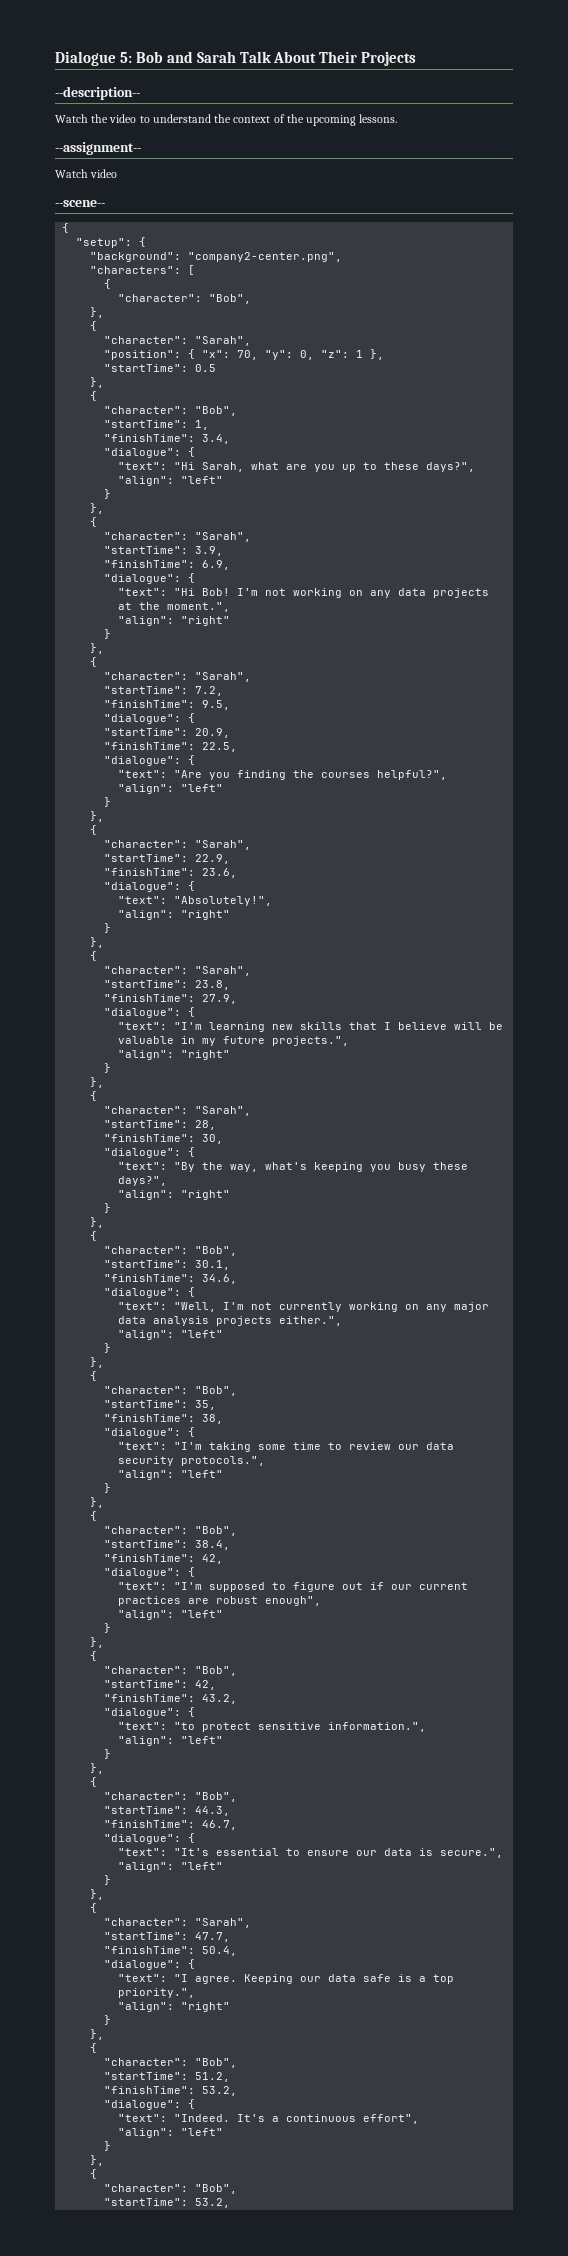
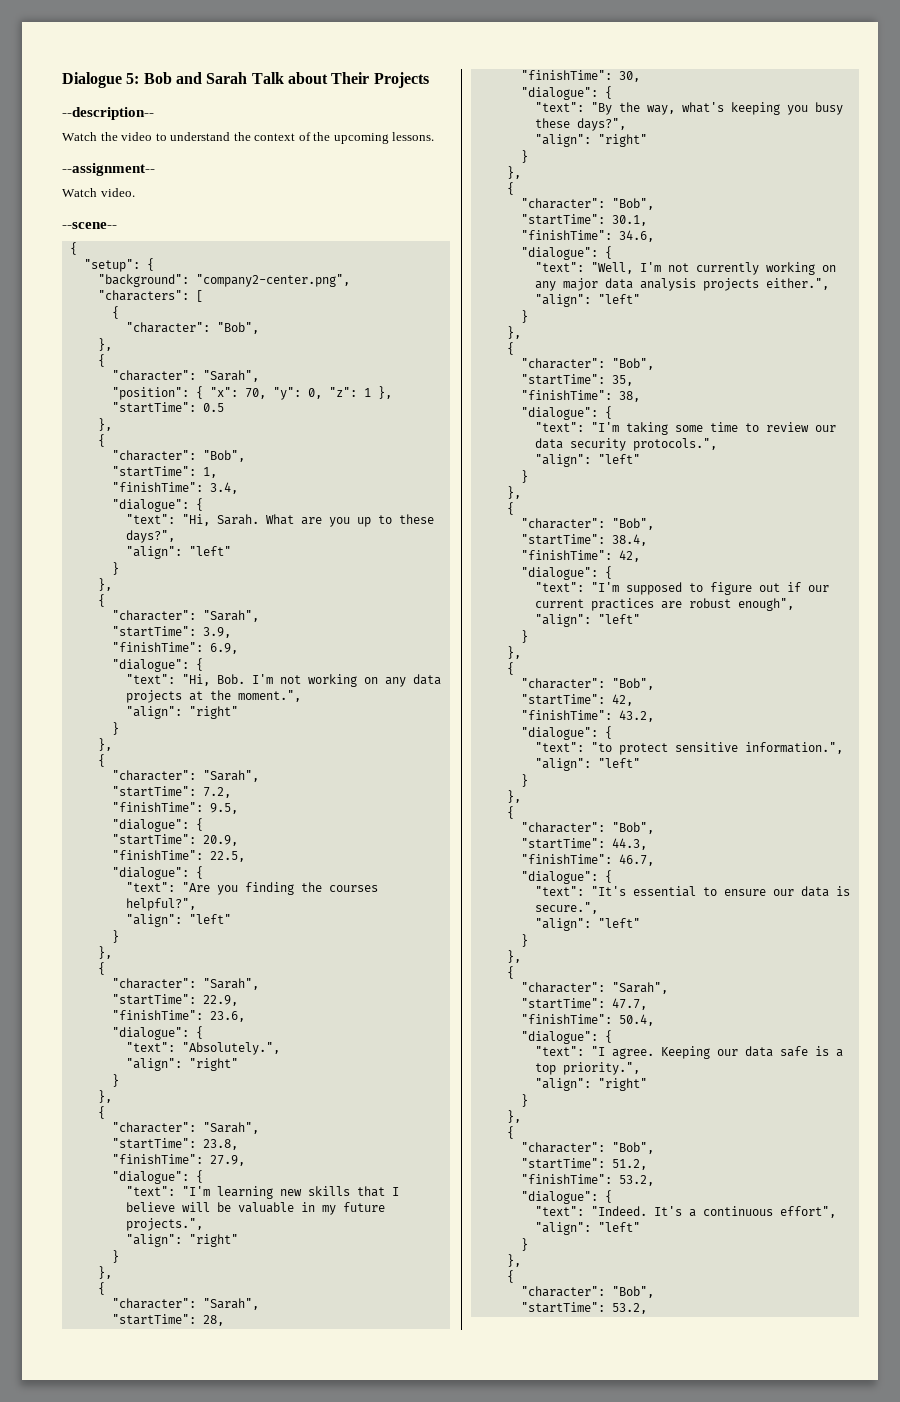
- Dialogue 5: Bob and Sarah Talk About Their Projects
+ Dialogue 5: Bob and Sarah Talk about Their Projects
- Watch video
+ Watch video.
- "text": "Hi Sarah, what are you up to these days?",
+ "text": "Hi, Sarah. What are you up to these days?",
- "text": "Hi Bob! I'm not working on any data projects at the moment.",
+ "text": "Hi, Bob. I'm not working on any data projects at the moment.",
- "text": "Absolutely!",
+ "text": "Absolutely.",

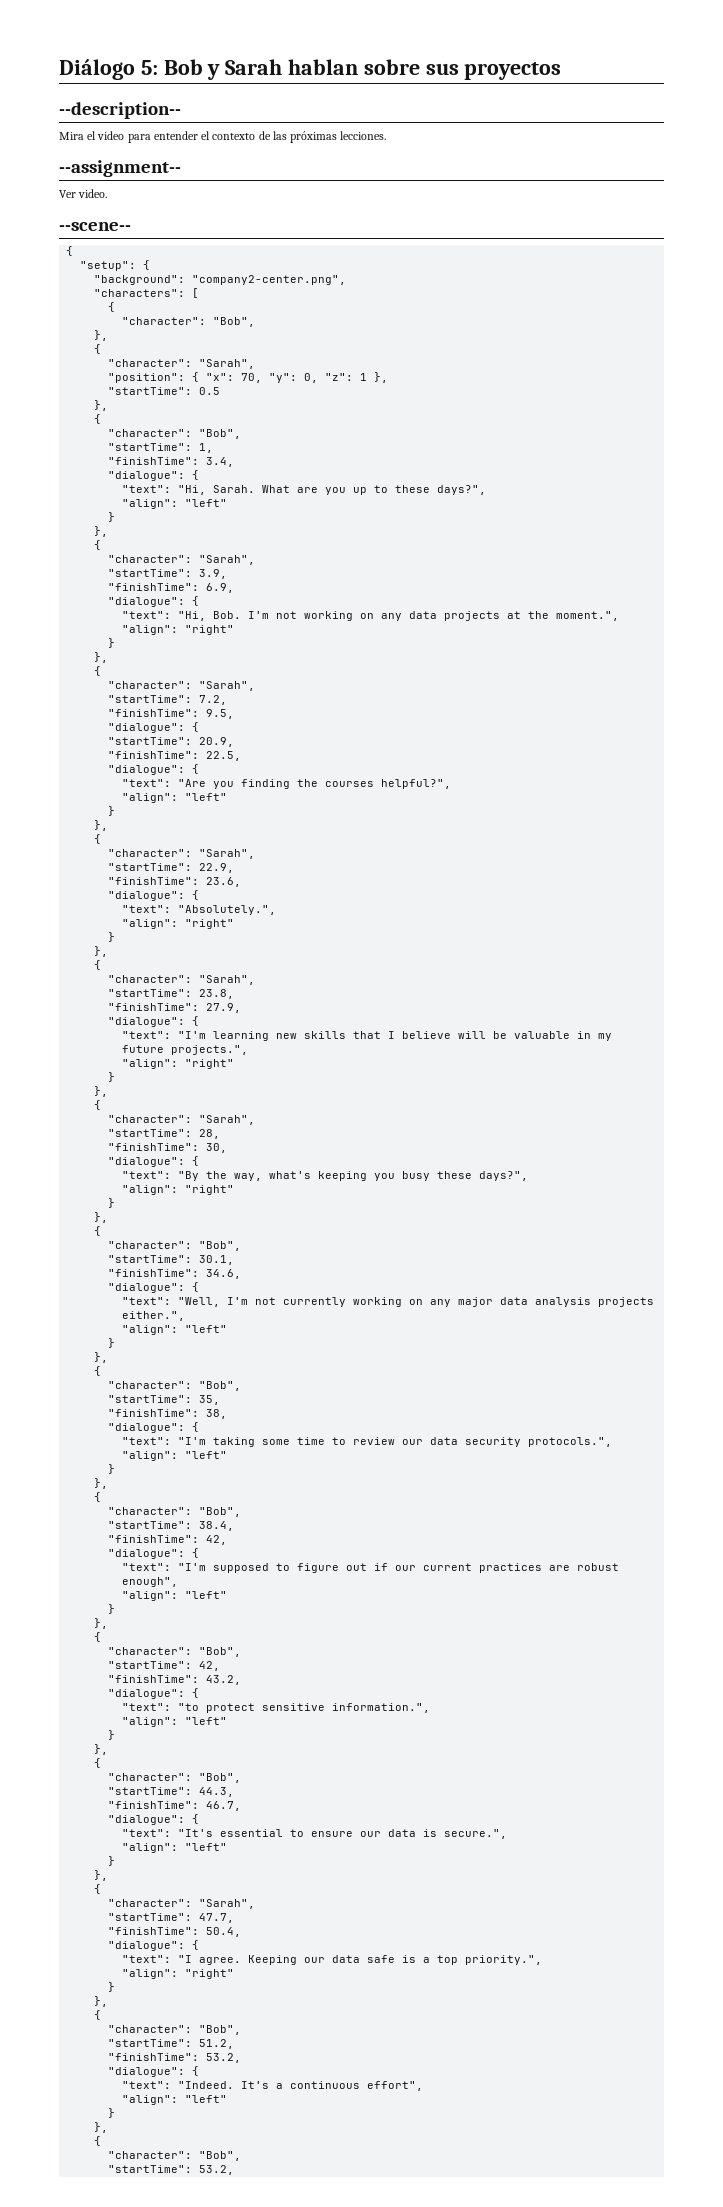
- Dialogue 5: Bob and Sarah Talk about Their Projects
+ Diálogo 5: Bob y Sarah hablan sobre sus proyectos
  --description--
- Watch the video to understand the context of the upcoming lessons.
+ Mira el video para entender el contexto de las próximas lecciones.
- Watch video.
+ Ver video.

